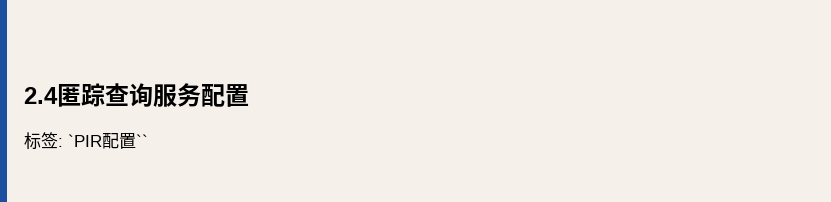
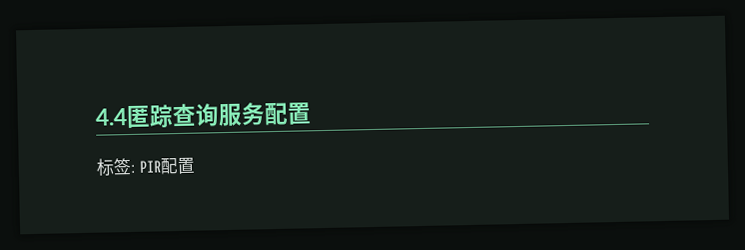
- 2.4匿踪查询服务配置
+ 4.4匿踪查询服务配置
- 标签: `PIR配置``
+ 标签: PIR配置

